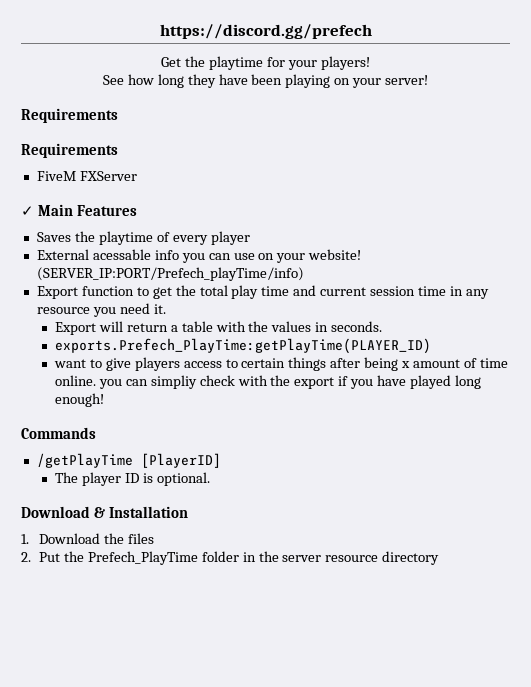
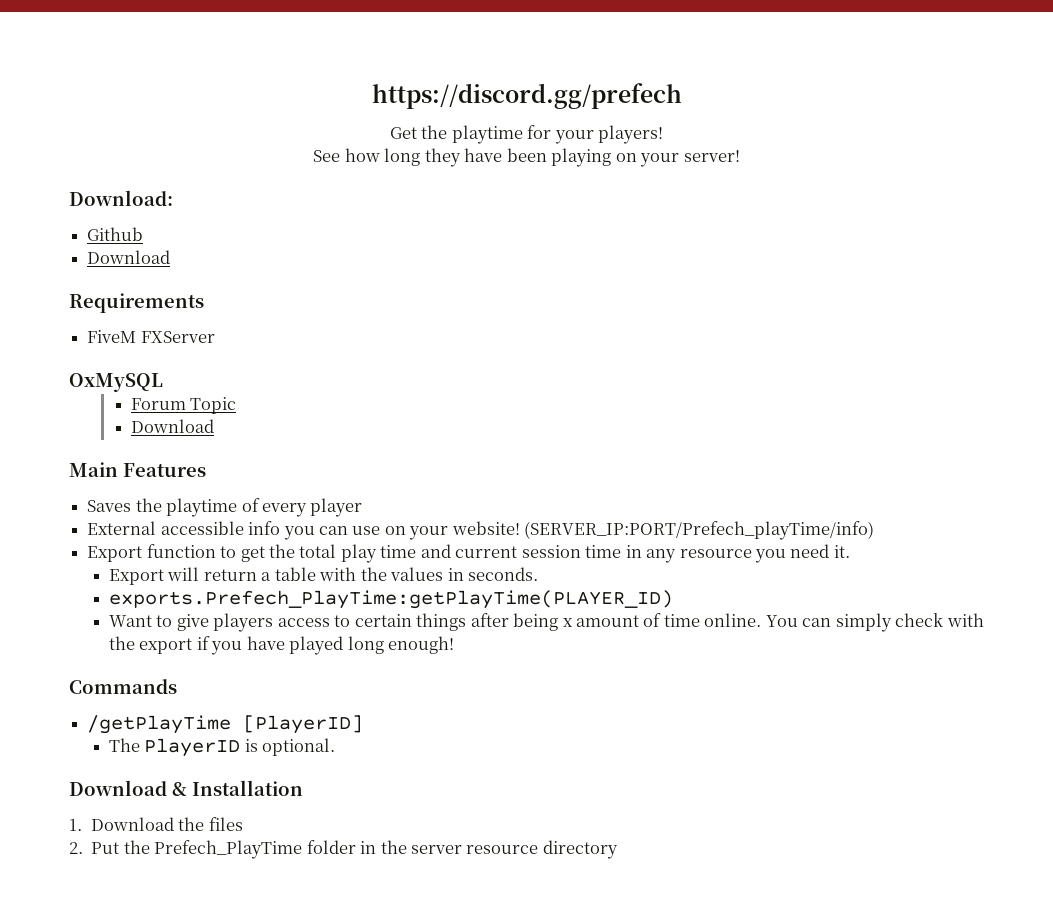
  See how long they have been playing on your server!
- Requirements
+ Download:
+ Github
+ Download
- ✓ Main Features
+ OxMySQL
+ Forum Topic
+ Download
+ Main Features
- External acessable info you can use on your website!
+ External accessible info you can use on your website!
- want to give players access to certain things after being x amount of time online. you can simpliy check with the export if you have played long enough!
+ Want to give players access to certain things after being x amount of time online. You can simply check with the export if you have played long enough!
- The player ID is optional.
+ The PlayerID is optional.

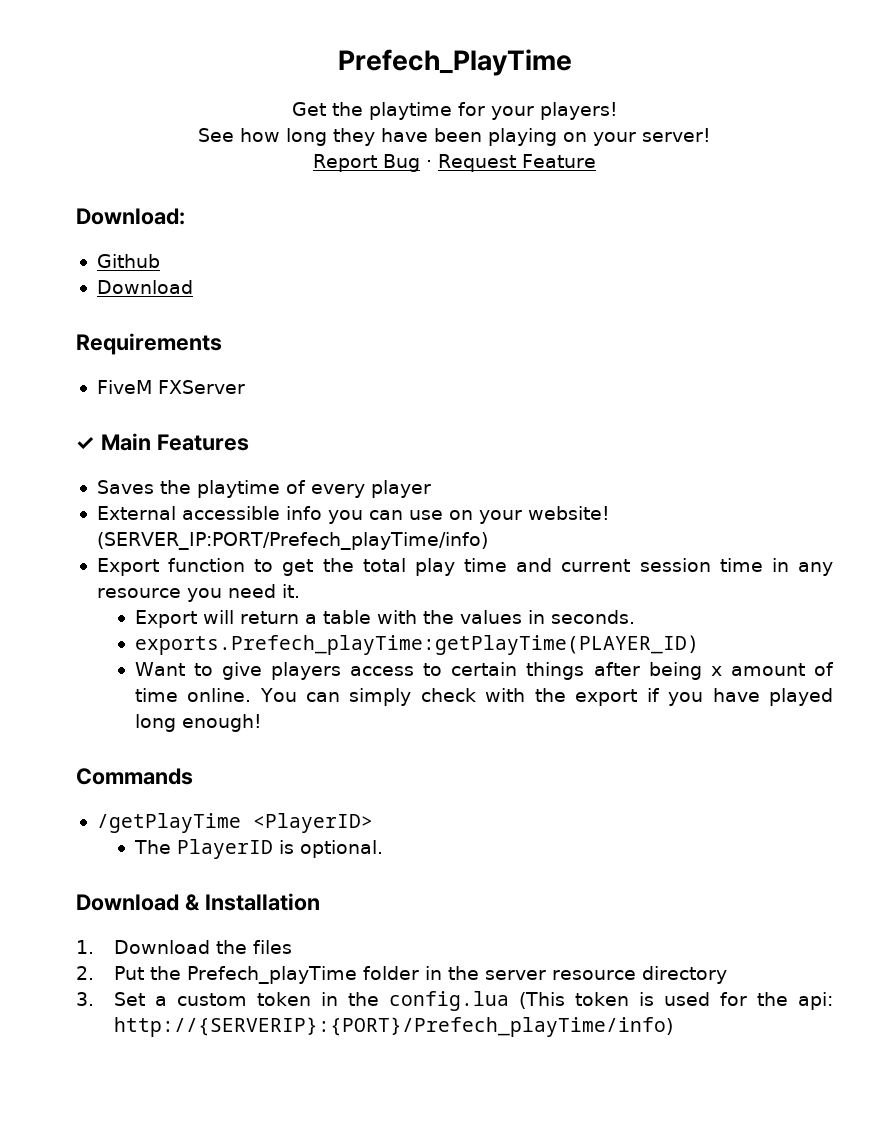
- https://discord.gg/prefech
+ Prefech_PlayTime
+ Report Bug · Request Feature
- OxMySQL
- Forum Topic
- Download
- Main Features
+ ✓ Main Features
- exports.Prefech_PlayTime:getPlayTime(PLAYER_ID)
+ exports.Prefech_playTime:getPlayTime(PLAYER_ID)
- /getPlayTime [PlayerID]
+ /getPlayTime <PlayerID>
- 2. Put the Prefech_PlayTime folder in the server resource directory
+ 2. Put the Prefech_playTime folder in the server resource directory
+ 3. Set a custom token in the config.lua (This token is used for the api: http://{SERVERIP}:{PORT}/Prefech_playTime/info)

